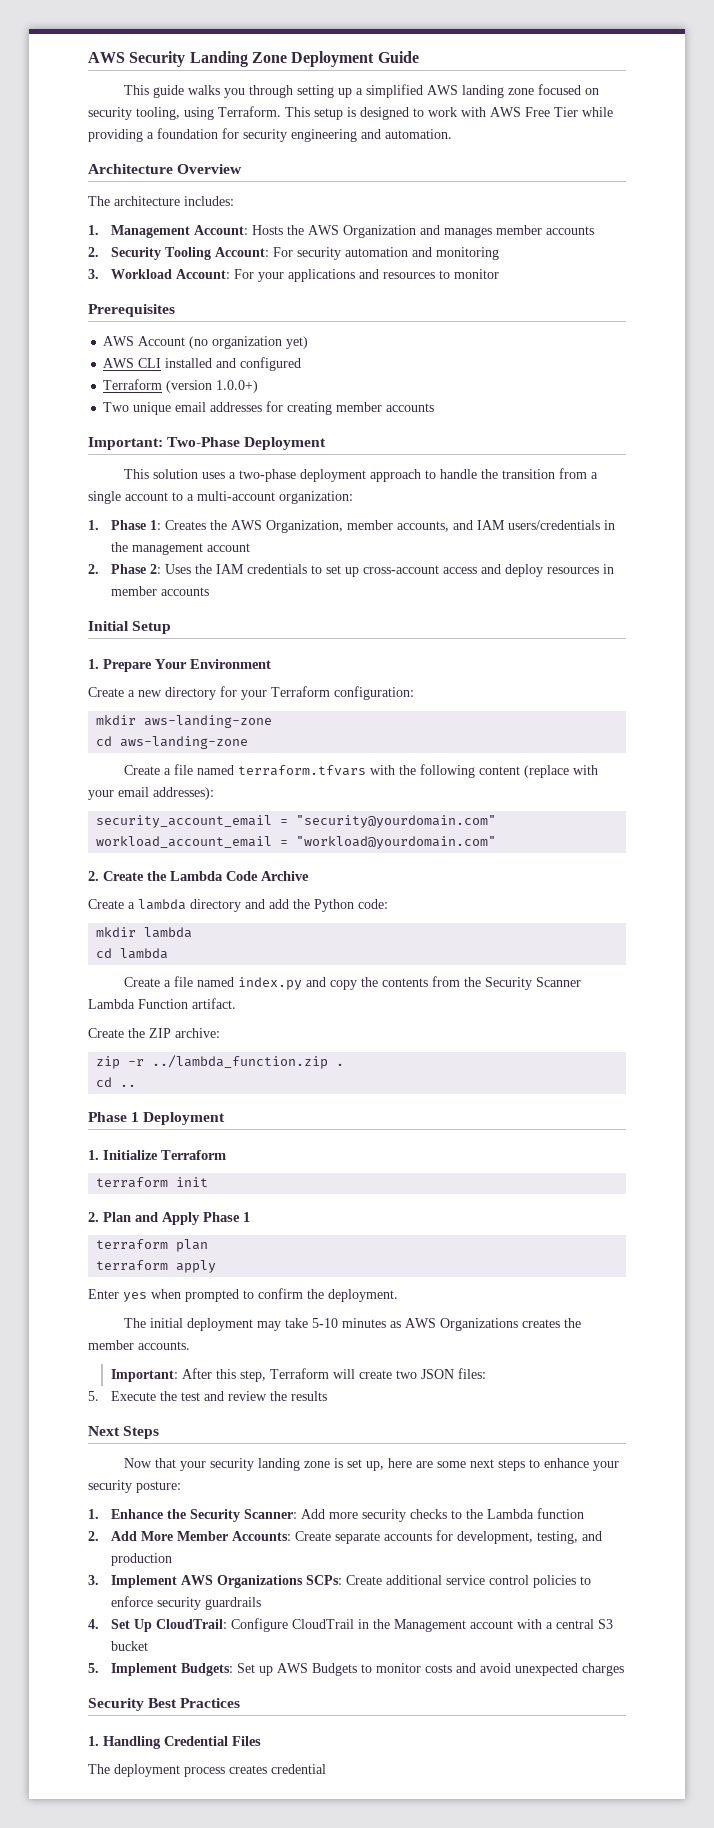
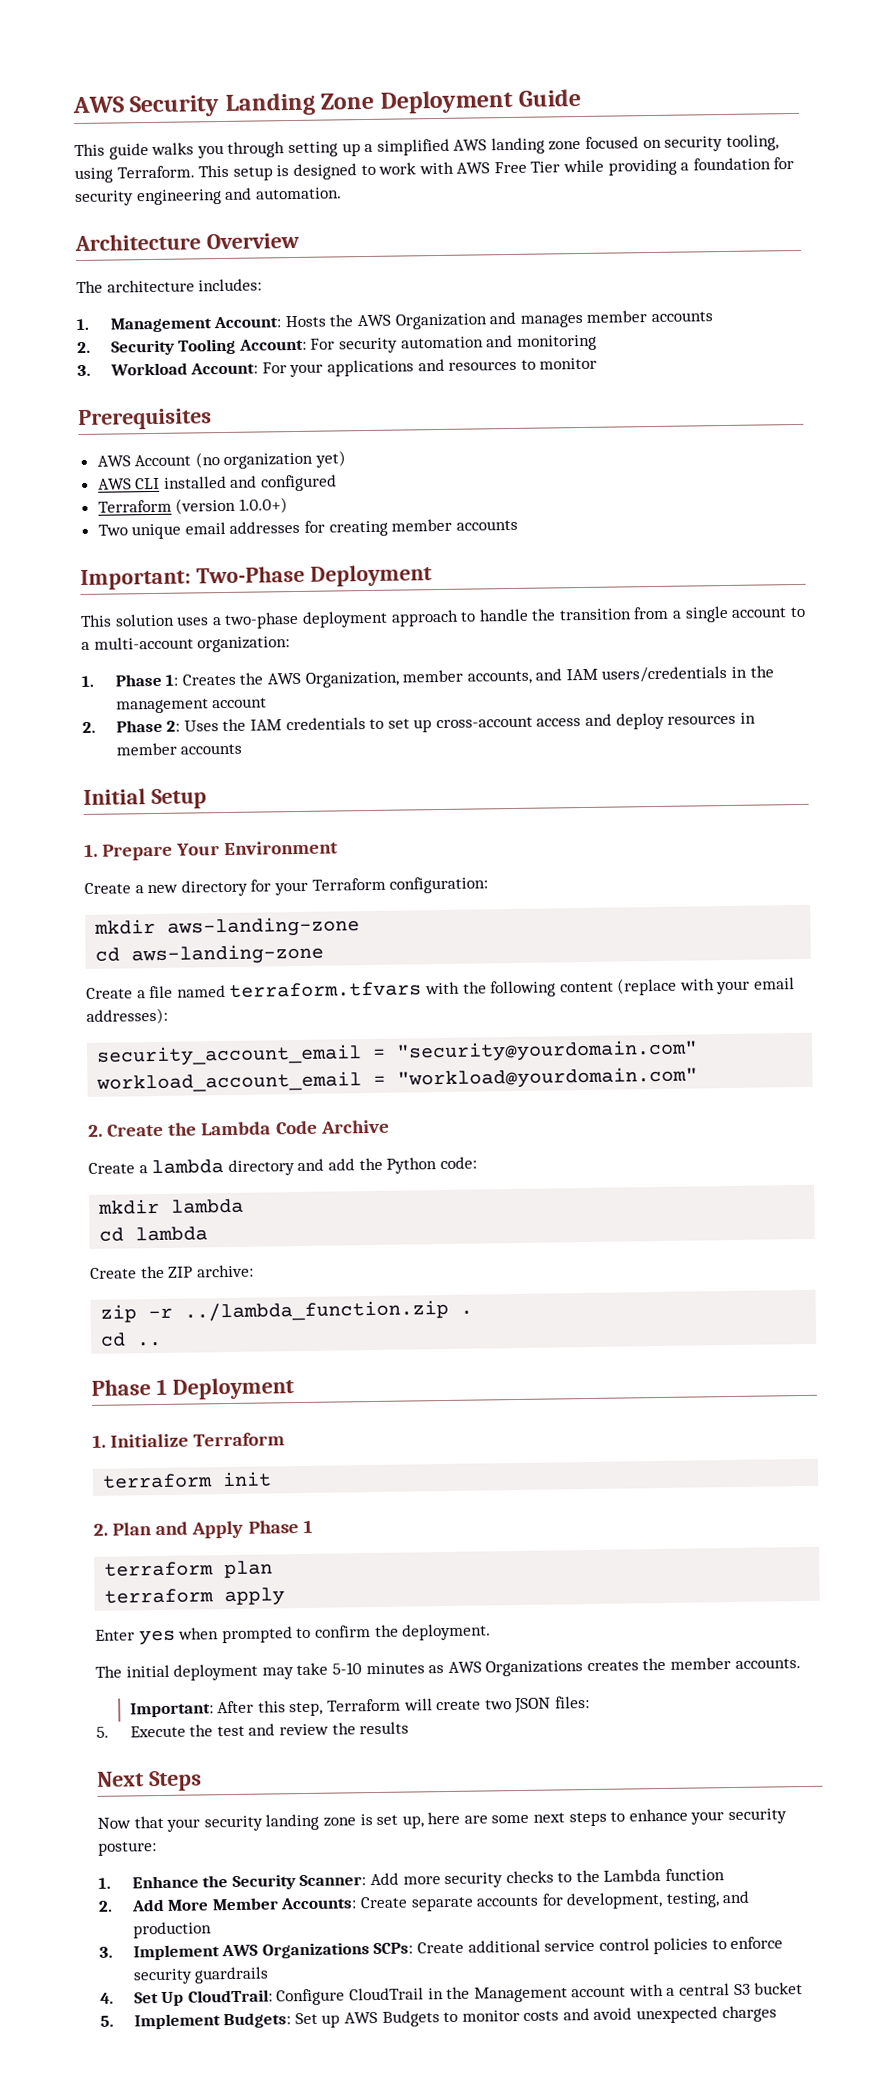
- Create a file named index.py and copy the contents from the Security Scanner Lambda Function artifact.
- Security Best Practices
- 1. Handling Credential Files
- The deployment process creates credential

